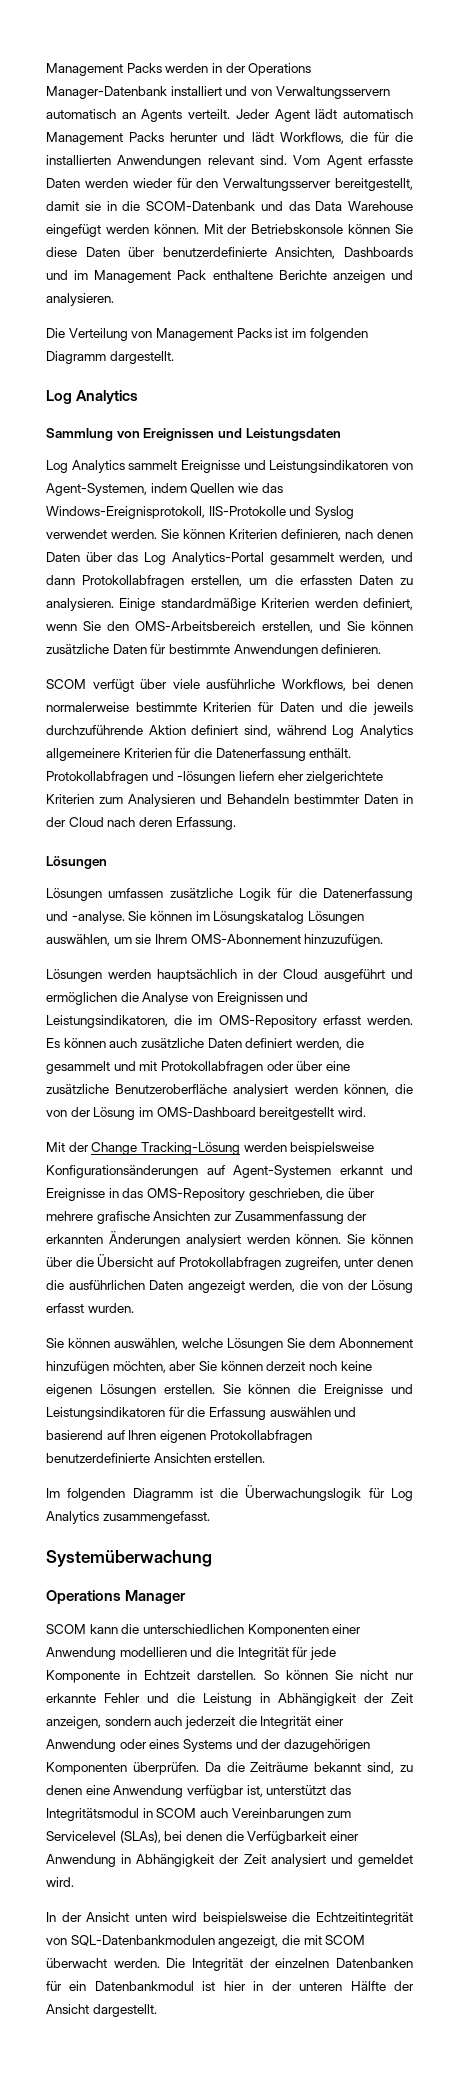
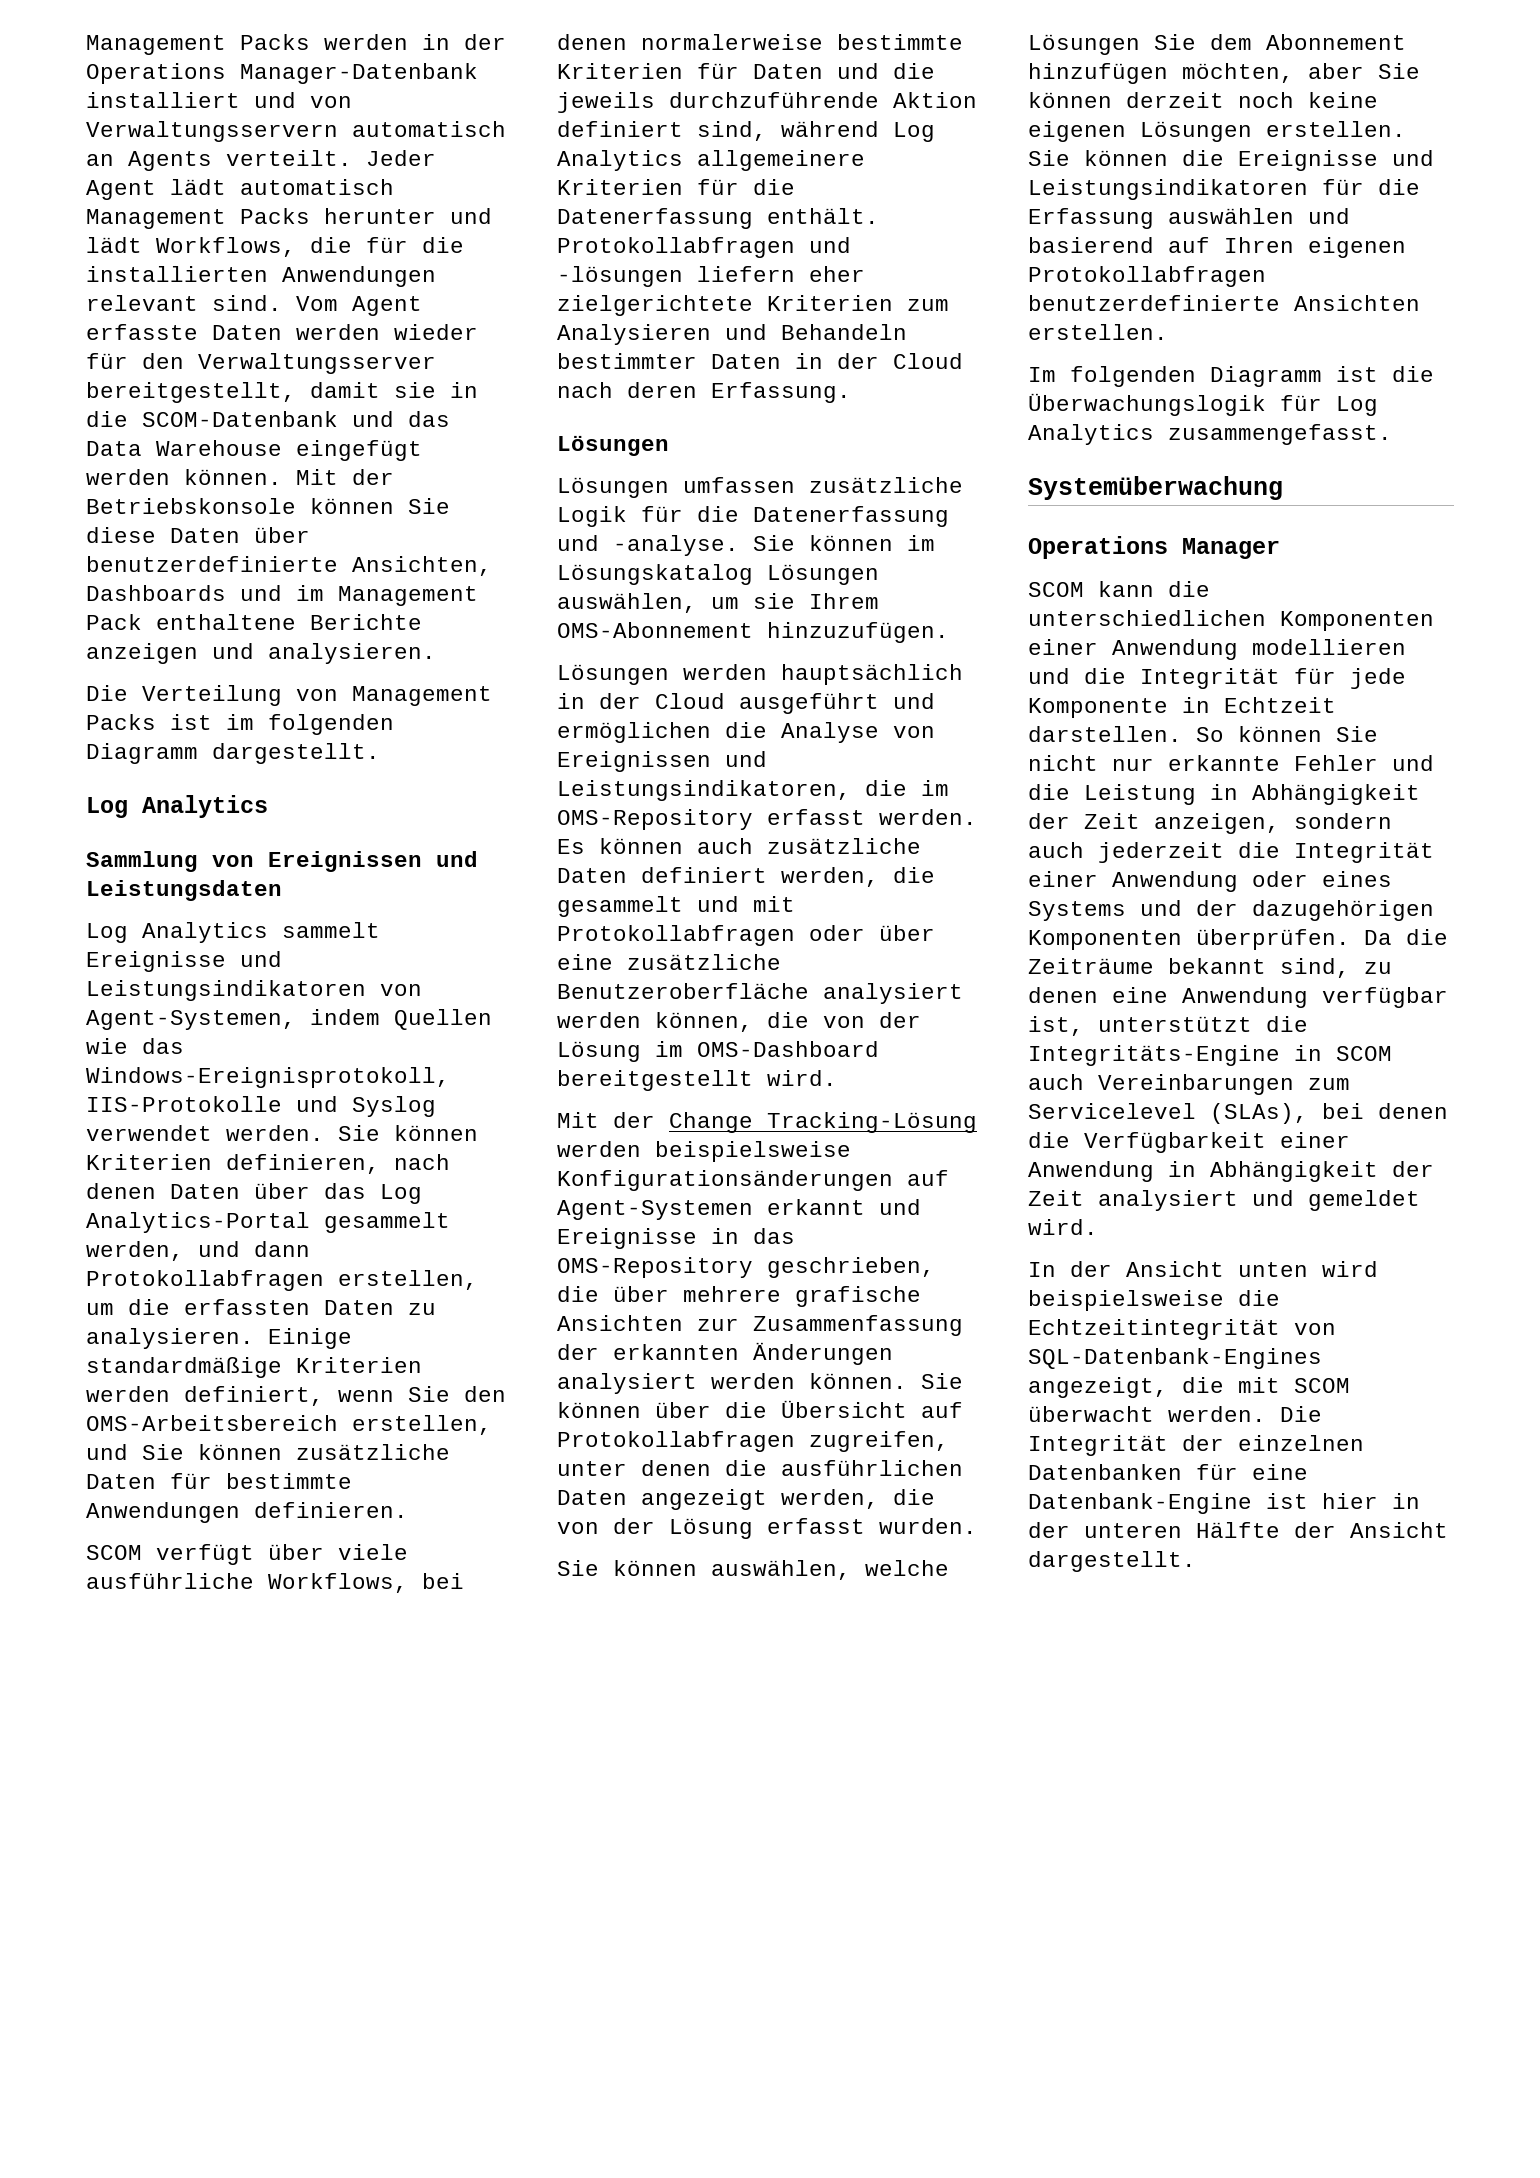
- Da die Zeiträume bekannt sind, zu denen eine Anwendung verfügbar ist, unterstützt das Integritätsmodul in SCOM auch Vereinbarungen zum Servicelevel (SLAs), bei denen die Verfügbarkeit einer Anwendung in Abhängigkeit der Zeit analysiert und gemeldet wird.
+ Da die Zeiträume bekannt sind, zu denen eine Anwendung verfügbar ist, unterstützt die Integritäts-Engine in SCOM auch Vereinbarungen zum Servicelevel (SLAs), bei denen die Verfügbarkeit einer Anwendung in Abhängigkeit der Zeit analysiert und gemeldet wird.
- In der Ansicht unten wird beispielsweise die Echtzeitintegrität von SQL-Datenbankmodulen angezeigt, die mit SCOM überwacht werden.
+ In der Ansicht unten wird beispielsweise die Echtzeitintegrität von SQL-Datenbank-Engines angezeigt, die mit SCOM überwacht werden.
- Die Integrität der einzelnen Datenbanken für ein Datenbankmodul ist hier in der unteren Hälfte der Ansicht dargestellt.
+ Die Integrität der einzelnen Datenbanken für eine Datenbank-Engine ist hier in der unteren Hälfte der Ansicht dargestellt.

